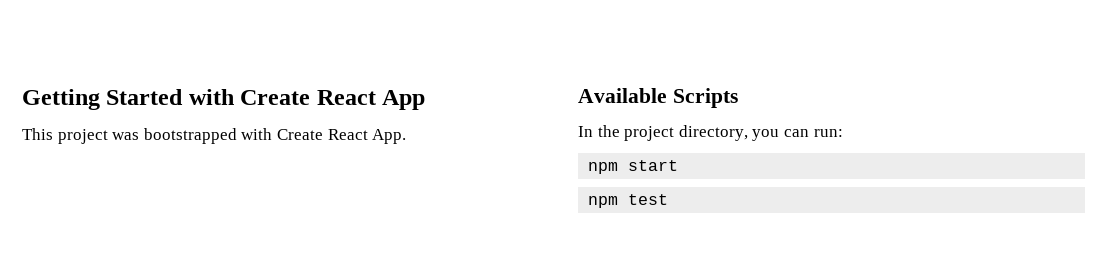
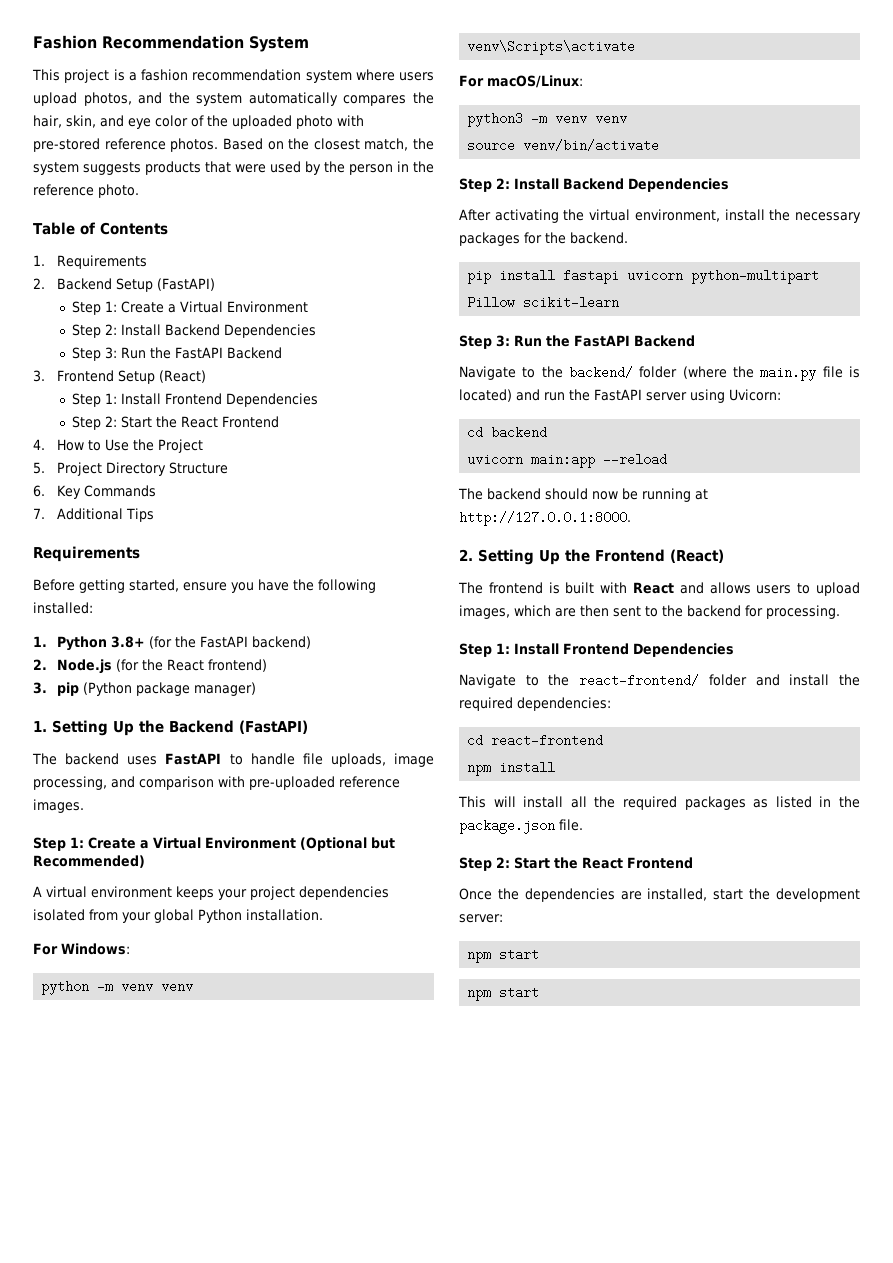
- Getting Started with Create React App
- This project was bootstrapped with Create React App.
- Available Scripts
- In the project directory, you can run:
+ Fashion Recommendation System
+ This project is a fashion recommendation system where users upload photos, and the system automatically compares the hair, skin, and eye color of the uploaded photo with pre-stored reference photos. Based on the closest match, the system suggests products that were used by the person in the reference photo.
+ Table of Contents
+ 1. Requirements
+ 2. Backend Setup (FastAPI)
+ Step 1: Create a Virtual Environment
+ Step 2: Install Backend Dependencies
+ Step 3: Run the FastAPI Backend
+ 3. Frontend Setup (React)
+ Step 1: Install Frontend Dependencies
+ Step 2: Start the React Frontend
+ 4. How to Use the Project
+ 5. Project Directory Structure
+ 6. Key Commands
+ 7. Additional Tips
+ Requirements
+ Before getting started, ensure you have the following installed:
+ 1. Python 3.8+ (for the FastAPI backend)
+ 2. Node.js (for the React frontend)
+ 3. pip (Python package manager)
+ 1. Setting Up the Backend (FastAPI)
+ The backend uses FastAPI to handle file uploads, image processing, and comparison with pre-uploaded reference images.
+ Step 1: Create a Virtual Environment (Optional but Recommended)
+ A virtual environment keeps your project dependencies isolated from your global Python installation.
+ For Windows:
+ python -m venv venv
+ venv\Scripts\activate
+ For macOS/Linux:
+ python3 -m venv venv
+ source venv/bin/activate
+ Step 2: Install Backend Dependencies
+ After activating the virtual environment, install the necessary packages for the backend.
+ pip install fastapi uvicorn python-multipart Pillow scikit-learn
+ Step 3: Run the FastAPI Backend
+ Navigate to the backend/ folder (where the main.py file is located) and run the FastAPI server using Uvicorn:
+ cd backend
+ uvicorn main:app --reload
+ The backend should now be running at http://127.0.0.1:8000.
+ 2. Setting Up the Frontend (React)
+ The frontend is built with React and allows users to upload images, which are then sent to the backend for processing.
+ Step 1: Install Frontend Dependencies
+ Navigate to the react-frontend/ folder and install the required dependencies:
+ cd react-frontend
+ npm install
+ This will install all the required packages as listed in the package.json file.
+ Step 2: Start the React Frontend
+ Once the dependencies are installed, start the development server:
  npm start
- npm test
+ npm start

